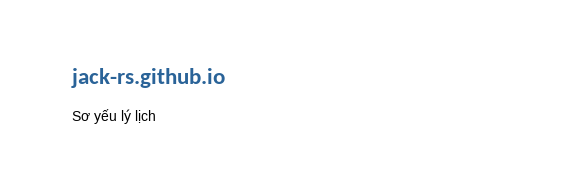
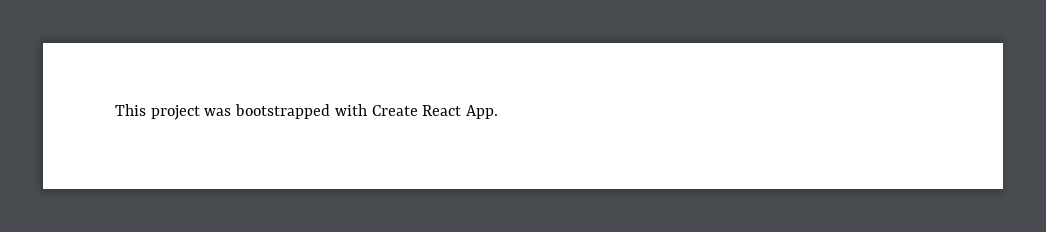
- jack-rs.github.io
- Sơ yếu lý lịch
+ This project was bootstrapped with Create React App.

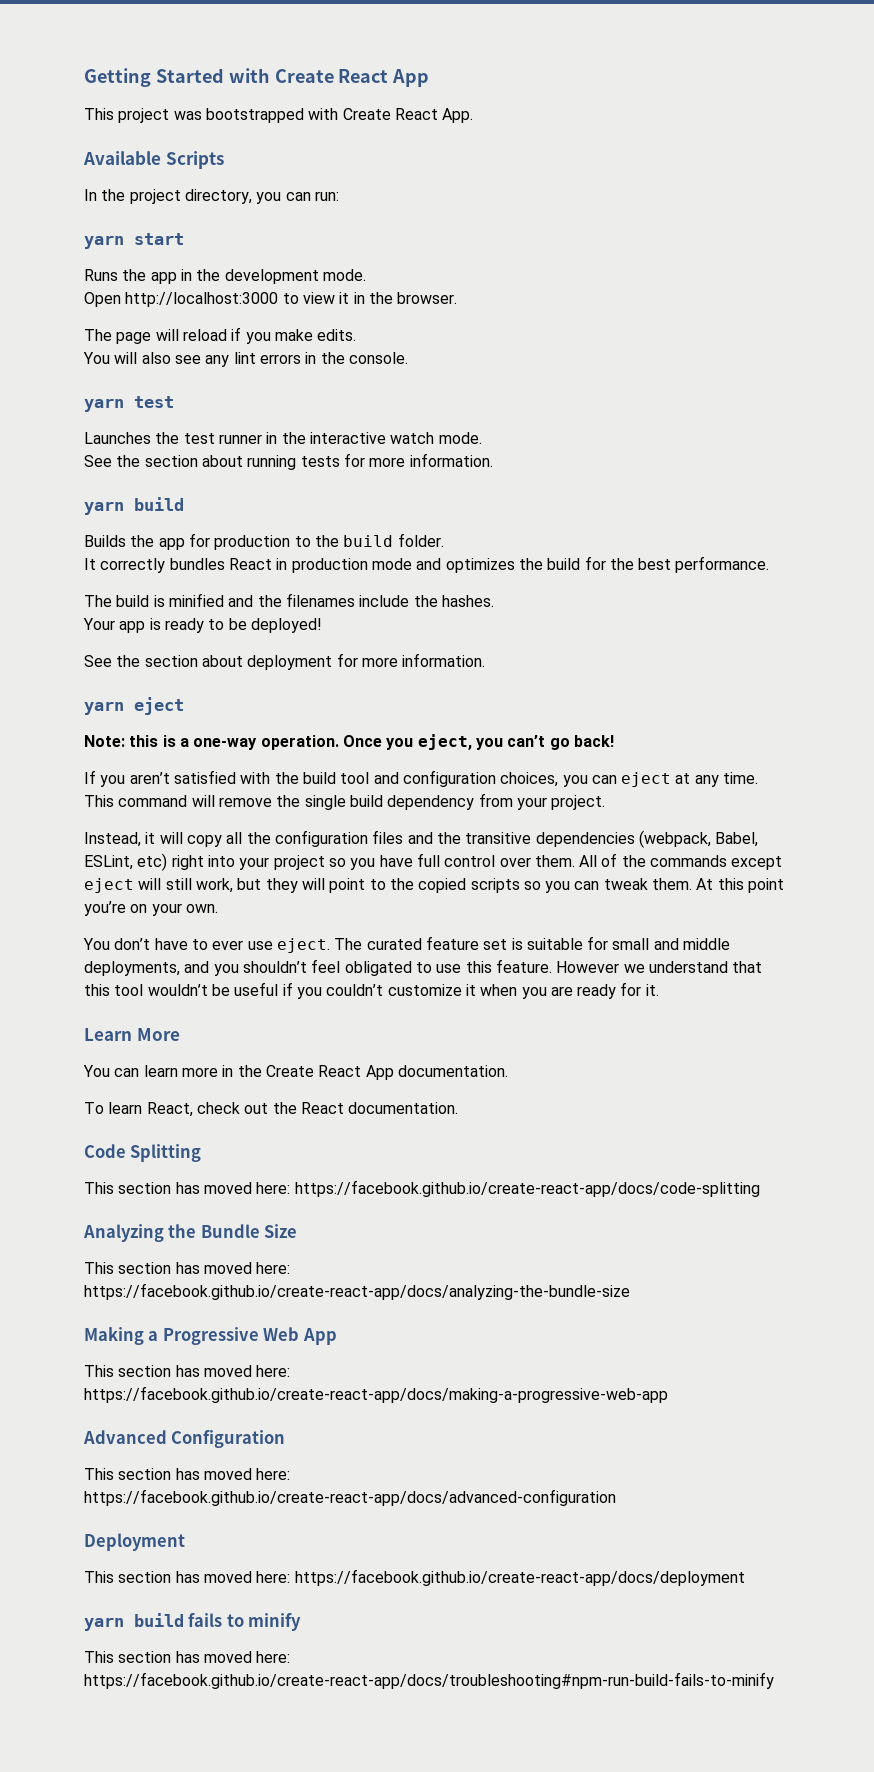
+ Getting Started with Create React App
+ Available Scripts
+ In the project directory, you can run:
+ yarn start
+ Runs the app in the development mode.
+ Open http://localhost:3000 to view it in the browser.
+ The page will reload if you make edits.
+ You will also see any lint errors in the console.
+ yarn test
+ Launches the test runner in the interactive watch mode.
+ See the section about running tests for more information.
+ yarn build
+ Builds the app for production to the build folder.
+ It correctly bundles React in production mode and optimizes the build for the best performance.
+ The build is minified and the filenames include the hashes.
+ Your app is ready to be deployed!
+ See the section about deployment for more information.
+ yarn eject
+ Note: this is a one-way operation. Once you eject, you can’t go back!
+ If you aren’t satisfied with the build tool and configuration choices, you can eject at any time. This command will remove the single build dependency from your project.
+ Instead, it will copy all the configuration files and the transitive dependencies (webpack, Babel, ESLint, etc) right into your project so you have full control over them. All of the commands except eject will still work, but they will point to the copied scripts so you can tweak them. At this point you’re on your own.
+ You don’t have to ever use eject. The curated feature set is suitable for small and middle deployments, and you shouldn’t feel obligated to use this feature. However we understand that this tool wouldn’t be useful if you couldn’t customize it when you are ready for it.
+ Learn More
+ You can learn more in the Create React App documentation.
+ To learn React, check out the React documentation.
+ Code Splitting
+ This section has moved here: https://facebook.github.io/create-react-app/docs/code-splitting
+ Analyzing the Bundle Size
+ This section has moved here: https://facebook.github.io/create-react-app/docs/analyzing-the-bundle-size
+ Making a Progressive Web App
+ This section has moved here: https://facebook.github.io/create-react-app/docs/making-a-progressive-web-app
+ Advanced Configuration
+ This section has moved here: https://facebook.github.io/create-react-app/docs/advanced-configuration
+ Deployment
+ This section has moved here: https://facebook.github.io/create-react-app/docs/deployment
+ yarn build fails to minify
+ This section has moved here: https://facebook.github.io/create-react-app/docs/troubleshooting#npm-run-build-fails-to-minify

